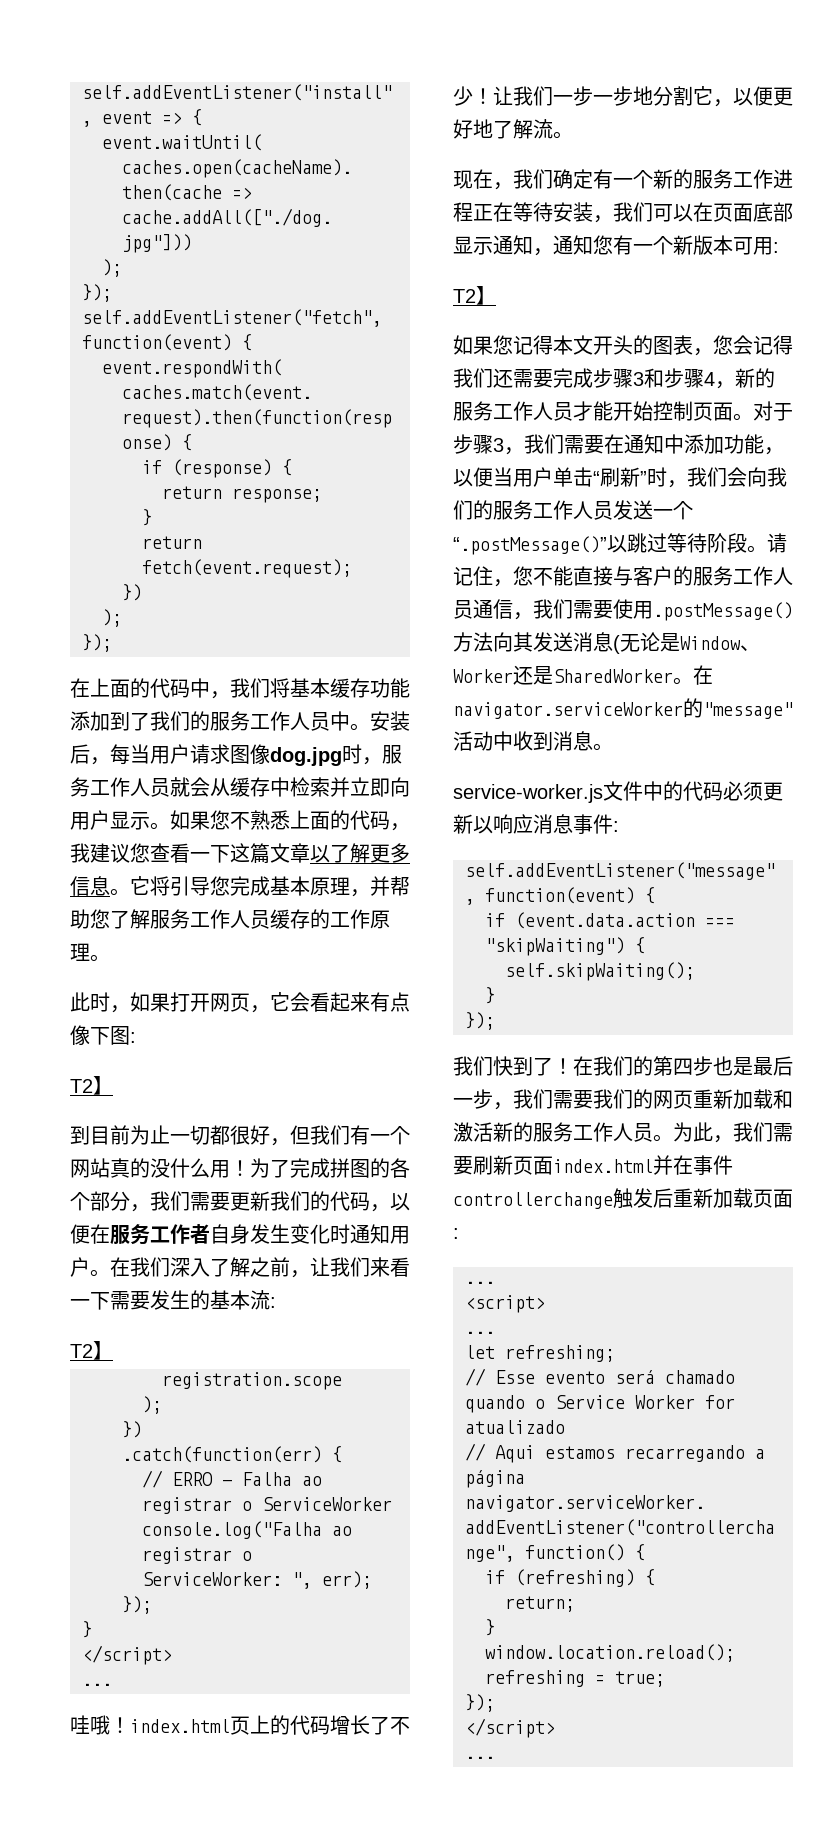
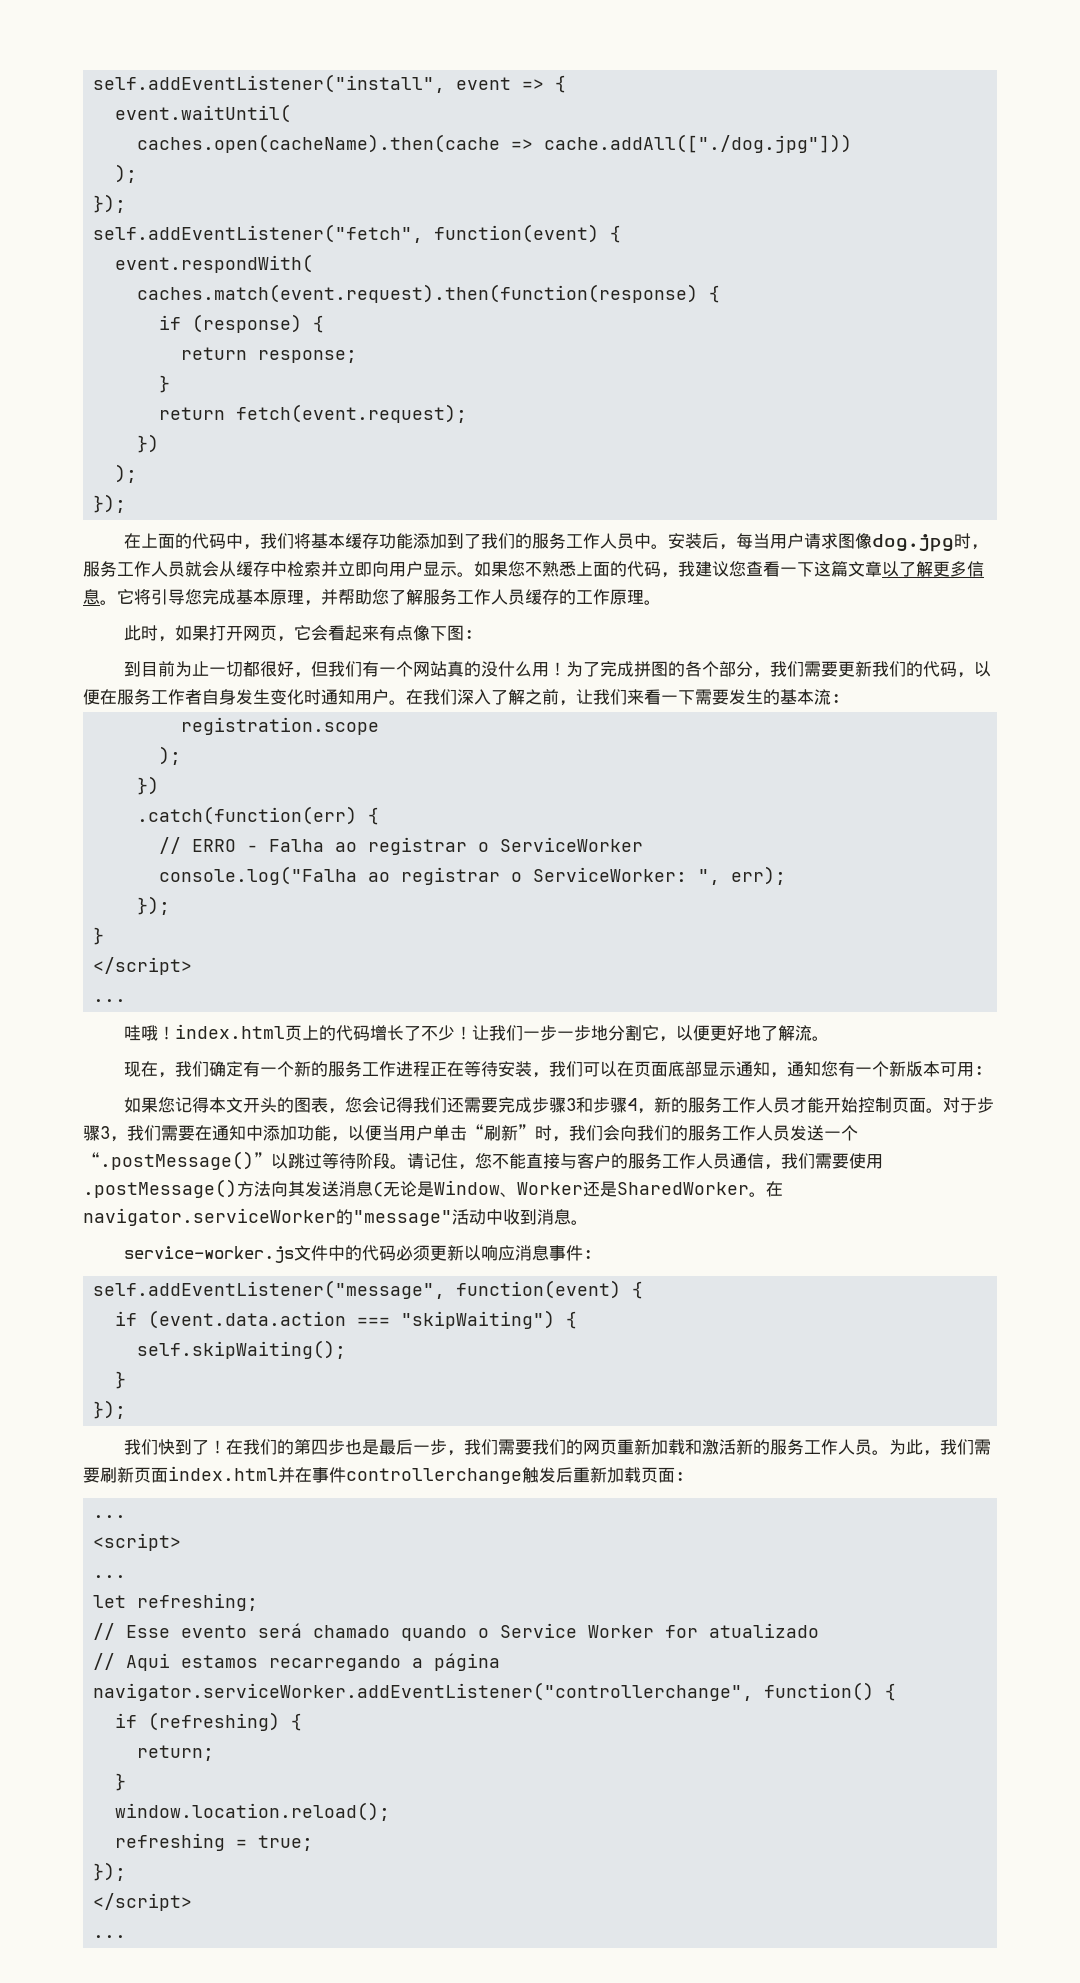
  此时，如果打开网页，它会看起来有点像下图:
- T2】
  在我们深入了解之前，让我们来看一下需要发生的基本流:
- T2】
  现在，我们确定有一个新的服务工作进程正在等待安装，我们可以在页面底部显示通知，通知您有一个新版本可用:
- T2】

